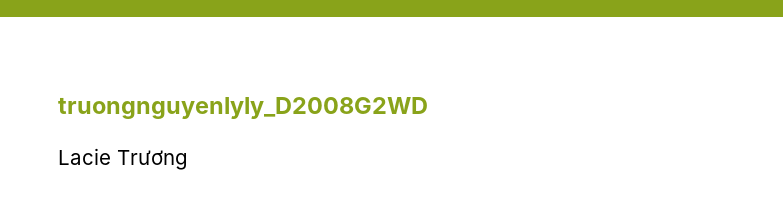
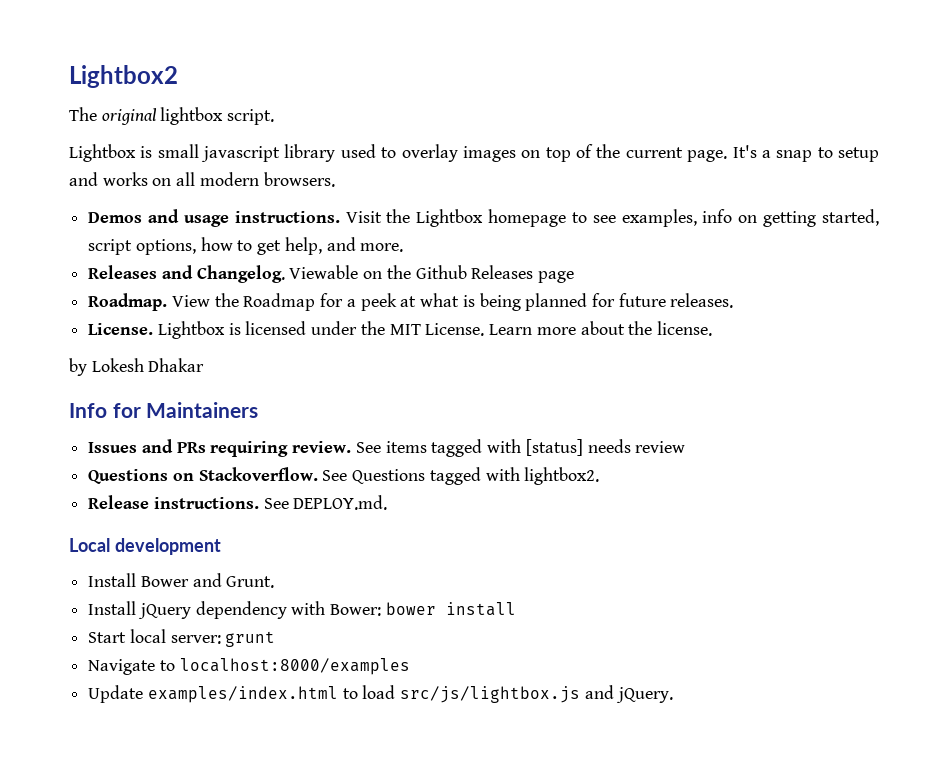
- truongnguyenlyly_D2008G2WD
- Lacie Trương
+ Lightbox2
+ The original lightbox script.
+ Lightbox is small javascript library used to overlay images on top of the current page. It's a snap to setup and works on all modern browsers.
+ Demos and usage instructions. Visit the Lightbox homepage to see examples, info on getting started, script options, how to get help, and more.
+ Releases and Changelog. Viewable on the Github Releases page
+ Roadmap. View the Roadmap for a peek at what is being planned for future releases.
+ License. Lightbox is licensed under the MIT License. Learn more about the license.
+ by Lokesh Dhakar
+ Info for Maintainers
+ Issues and PRs requiring review. See items tagged with [status] needs review
+ Questions on Stackoverflow. See Questions tagged with lightbox2.
+ Release instructions. See DEPLOY.md.
+ Local development
+ Install Bower and Grunt.
+ Install jQuery dependency with Bower: bower install
+ Start local server: grunt
+ Navigate to localhost:8000/examples
+ Update examples/index.html to load src/js/lightbox.js and jQuery.

